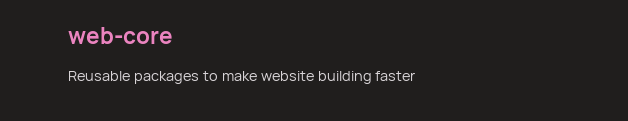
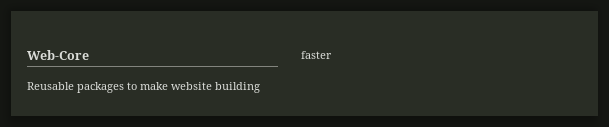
- web-core
+ Web-Core

